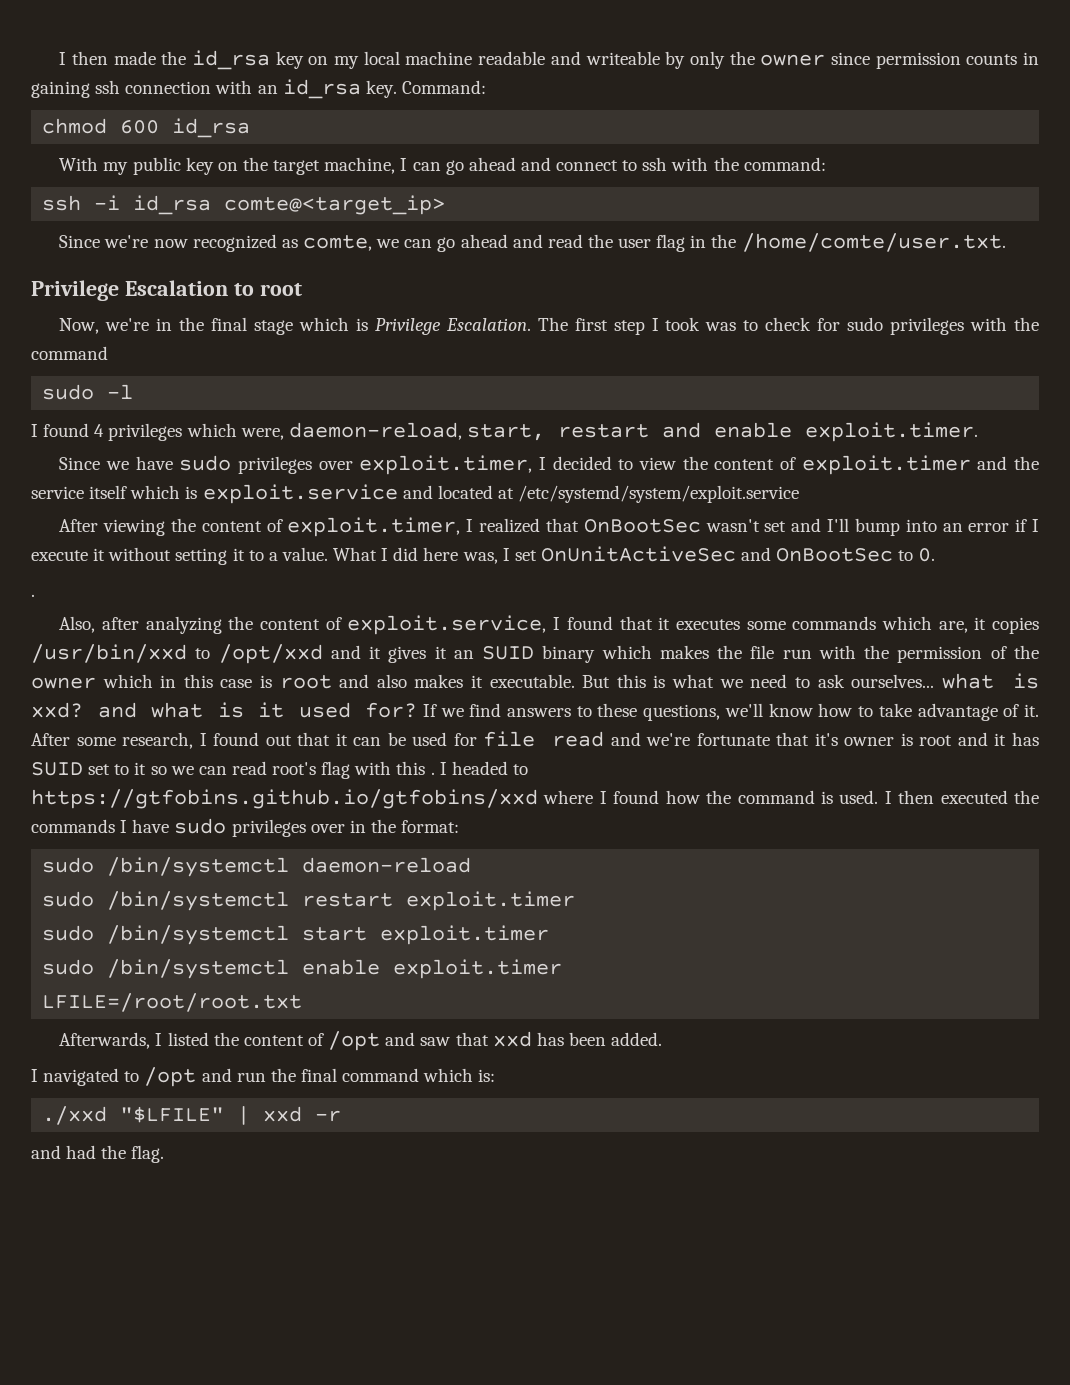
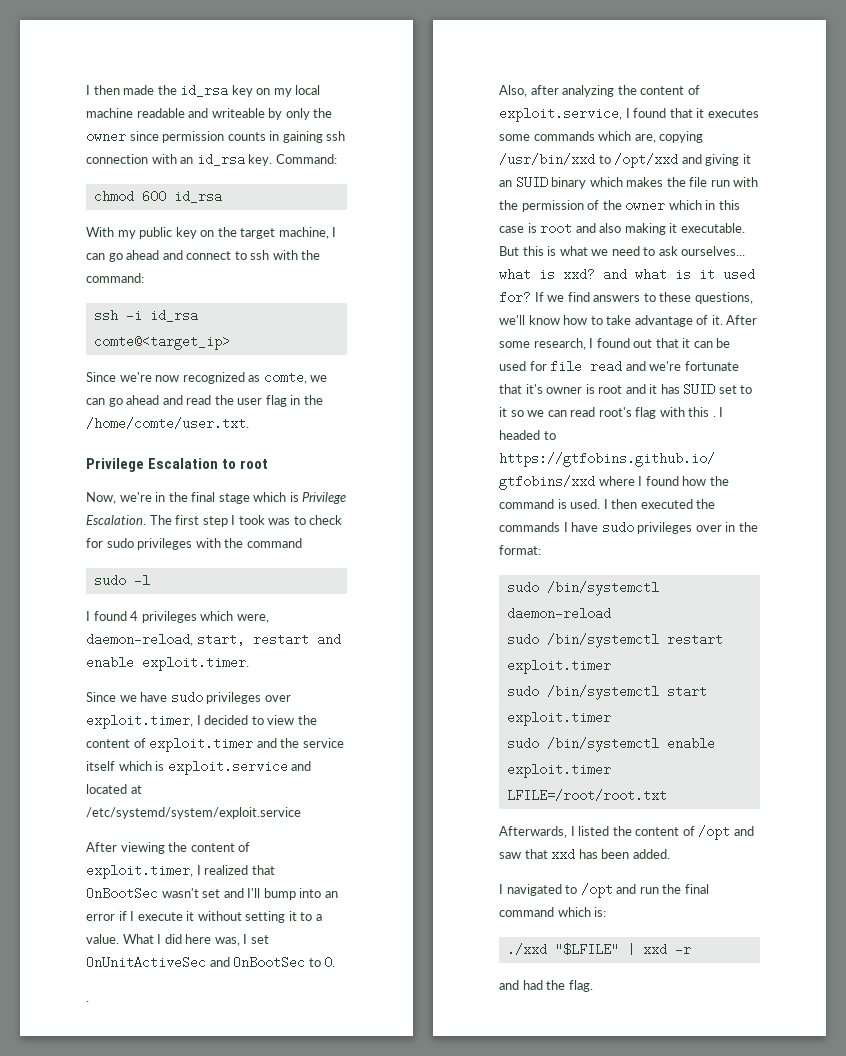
- Also, after analyzing the content of exploit.service, I found that it executes some commands which are, it copies /usr/bin/xxd to /opt/xxd and it gives it an SUID binary which makes the file run with the permission of the owner which in this case is root and also makes it executable.
+ Also, after analyzing the content of exploit.service, I found that it executes some commands which are, copying /usr/bin/xxd to /opt/xxd and giving it an SUID binary which makes the file run with the permission of the owner which in this case is root and also making it executable.

